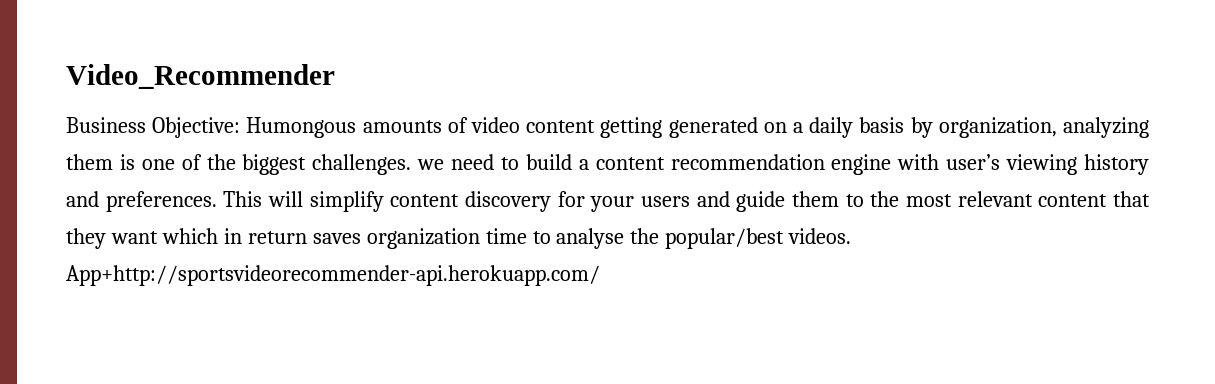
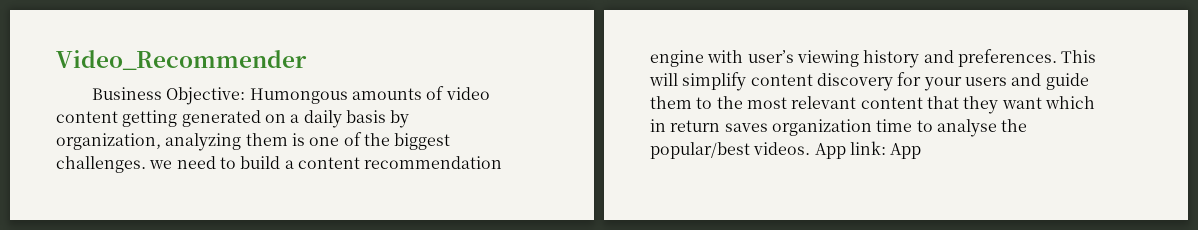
- App+http://sportsvideorecommender-api.herokuapp.com/
+ App link: App

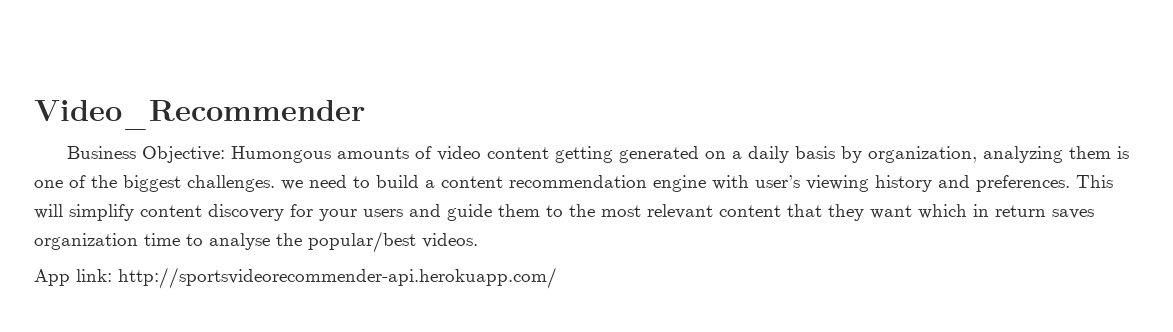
- This will simplify content discovery for your users and guide them to the most relevant content that they want which in return saves organization time to analyse the popular/best videos. App link: App
+ This will simplify content discovery for your users and guide them to the most relevant content that they want which in return saves organization time to analyse the popular/best videos.
+ App link: http://sportsvideorecommender-api.herokuapp.com/

